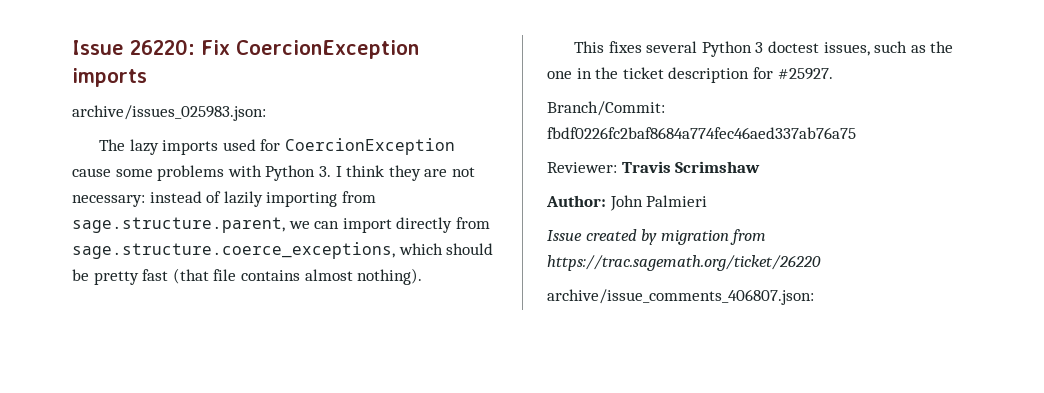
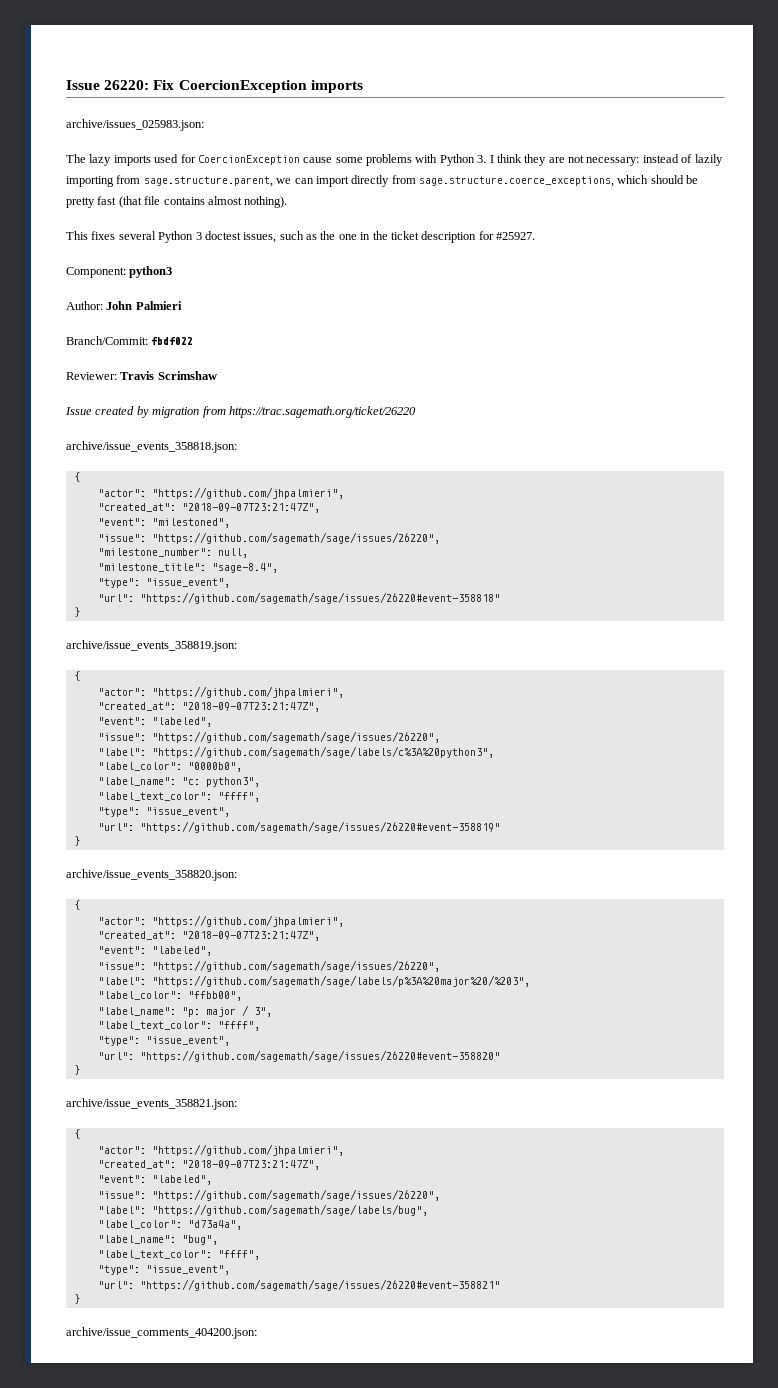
+ Component: python3
+ Author: John Palmieri
- Branch/Commit: fbdf0226fc2baf8684a774fec46aed337ab76a75
+ Branch/Commit: fbdf022
- Author: John Palmieri
- archive/issue_comments_406807.json:
+ archive/issue_events_358818.json:
+ {
+ "actor": "https://github.com/jhpalmieri",
+ "created_at": "2018-09-07T23:21:47Z",
+ "event": "milestoned",
+ "issue": "https://github.com/sagemath/sage/issues/26220",
+ "milestone_number": null,
+ "milestone_title": "sage-8.4",
+ "type": "issue_event",
+ "url": "https://github.com/sagemath/sage/issues/26220#event-358818"
+ }
+ archive/issue_events_358819.json:
+ {
+ "actor": "https://github.com/jhpalmieri",
+ "created_at": "2018-09-07T23:21:47Z",
+ "event": "labeled",
+ "issue": "https://github.com/sagemath/sage/issues/26220",
+ "label": "https://github.com/sagemath/sage/labels/c%3A%20python3",
+ "label_color": "0000b0",
+ "label_name": "c: python3",
+ "label_text_color": "ffff",
+ "type": "issue_event",
+ "url": "https://github.com/sagemath/sage/issues/26220#event-358819"
+ }
+ archive/issue_events_358820.json:
+ {
+ "actor": "https://github.com/jhpalmieri",
+ "created_at": "2018-09-07T23:21:47Z",
+ "event": "labeled",
+ "issue": "https://github.com/sagemath/sage/issues/26220",
+ "label": "https://github.com/sagemath/sage/labels/p%3A%20major%20/%203",
+ "label_color": "ffbb00",
+ "label_name": "p: major / 3",
+ "label_text_color": "ffff",
+ "type": "issue_event",
+ "url": "https://github.com/sagemath/sage/issues/26220#event-358820"
+ }
+ archive/issue_events_358821.json:
+ {
+ "actor": "https://github.com/jhpalmieri",
+ "created_at": "2018-09-07T23:21:47Z",
+ "event": "labeled",
+ "issue": "https://github.com/sagemath/sage/issues/26220",
+ "label": "https://github.com/sagemath/sage/labels/bug",
+ "label_color": "d73a4a",
+ "label_name": "bug",
+ "label_text_color": "ffff",
+ "type": "issue_event",
+ "url": "https://github.com/sagemath/sage/issues/26220#event-358821"
+ }
+ archive/issue_comments_404200.json:

